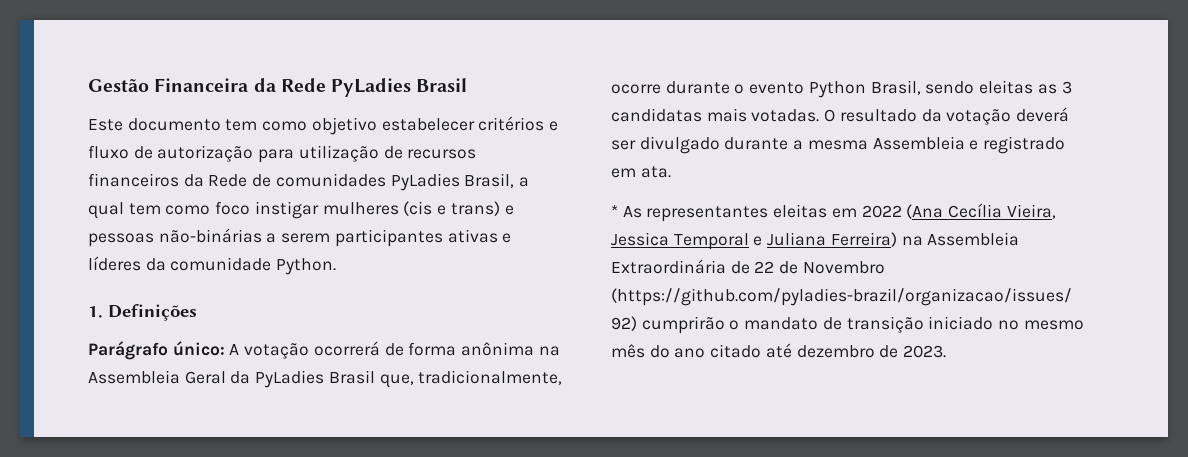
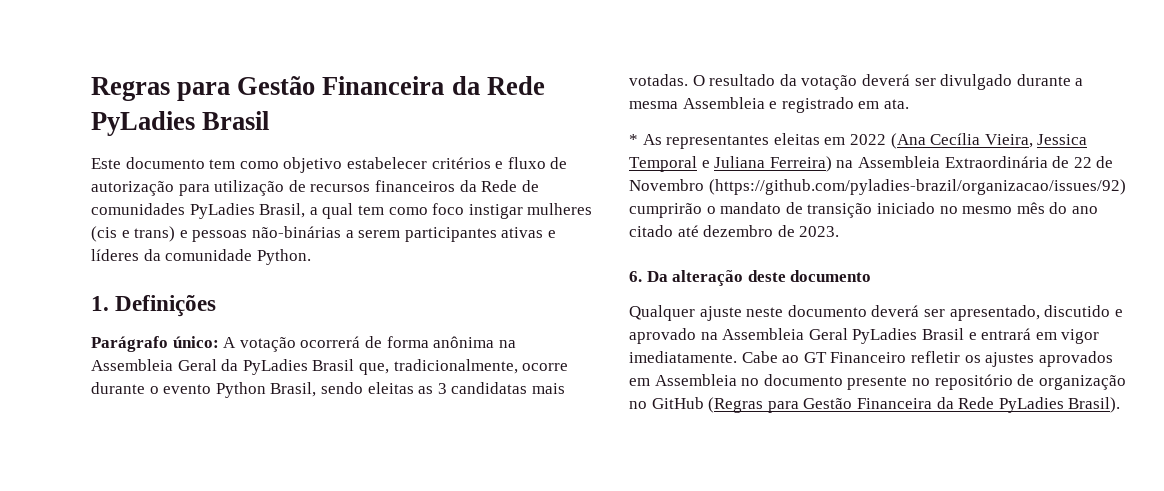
- Gestão Financeira da Rede PyLadies Brasil
+ Regras para Gestão Financeira da Rede PyLadies Brasil
+ 6. Da alteração deste documento
+ Qualquer ajuste neste documento deverá ser apresentado, discutido e aprovado na Assembleia Geral PyLadies Brasil e entrará em vigor imediatamente. Cabe ao GT Financeiro refletir os ajustes aprovados em Assembleia no documento presente no repositório de organização no GitHub (Regras para Gestão Financeira da Rede PyLadies Brasil).

